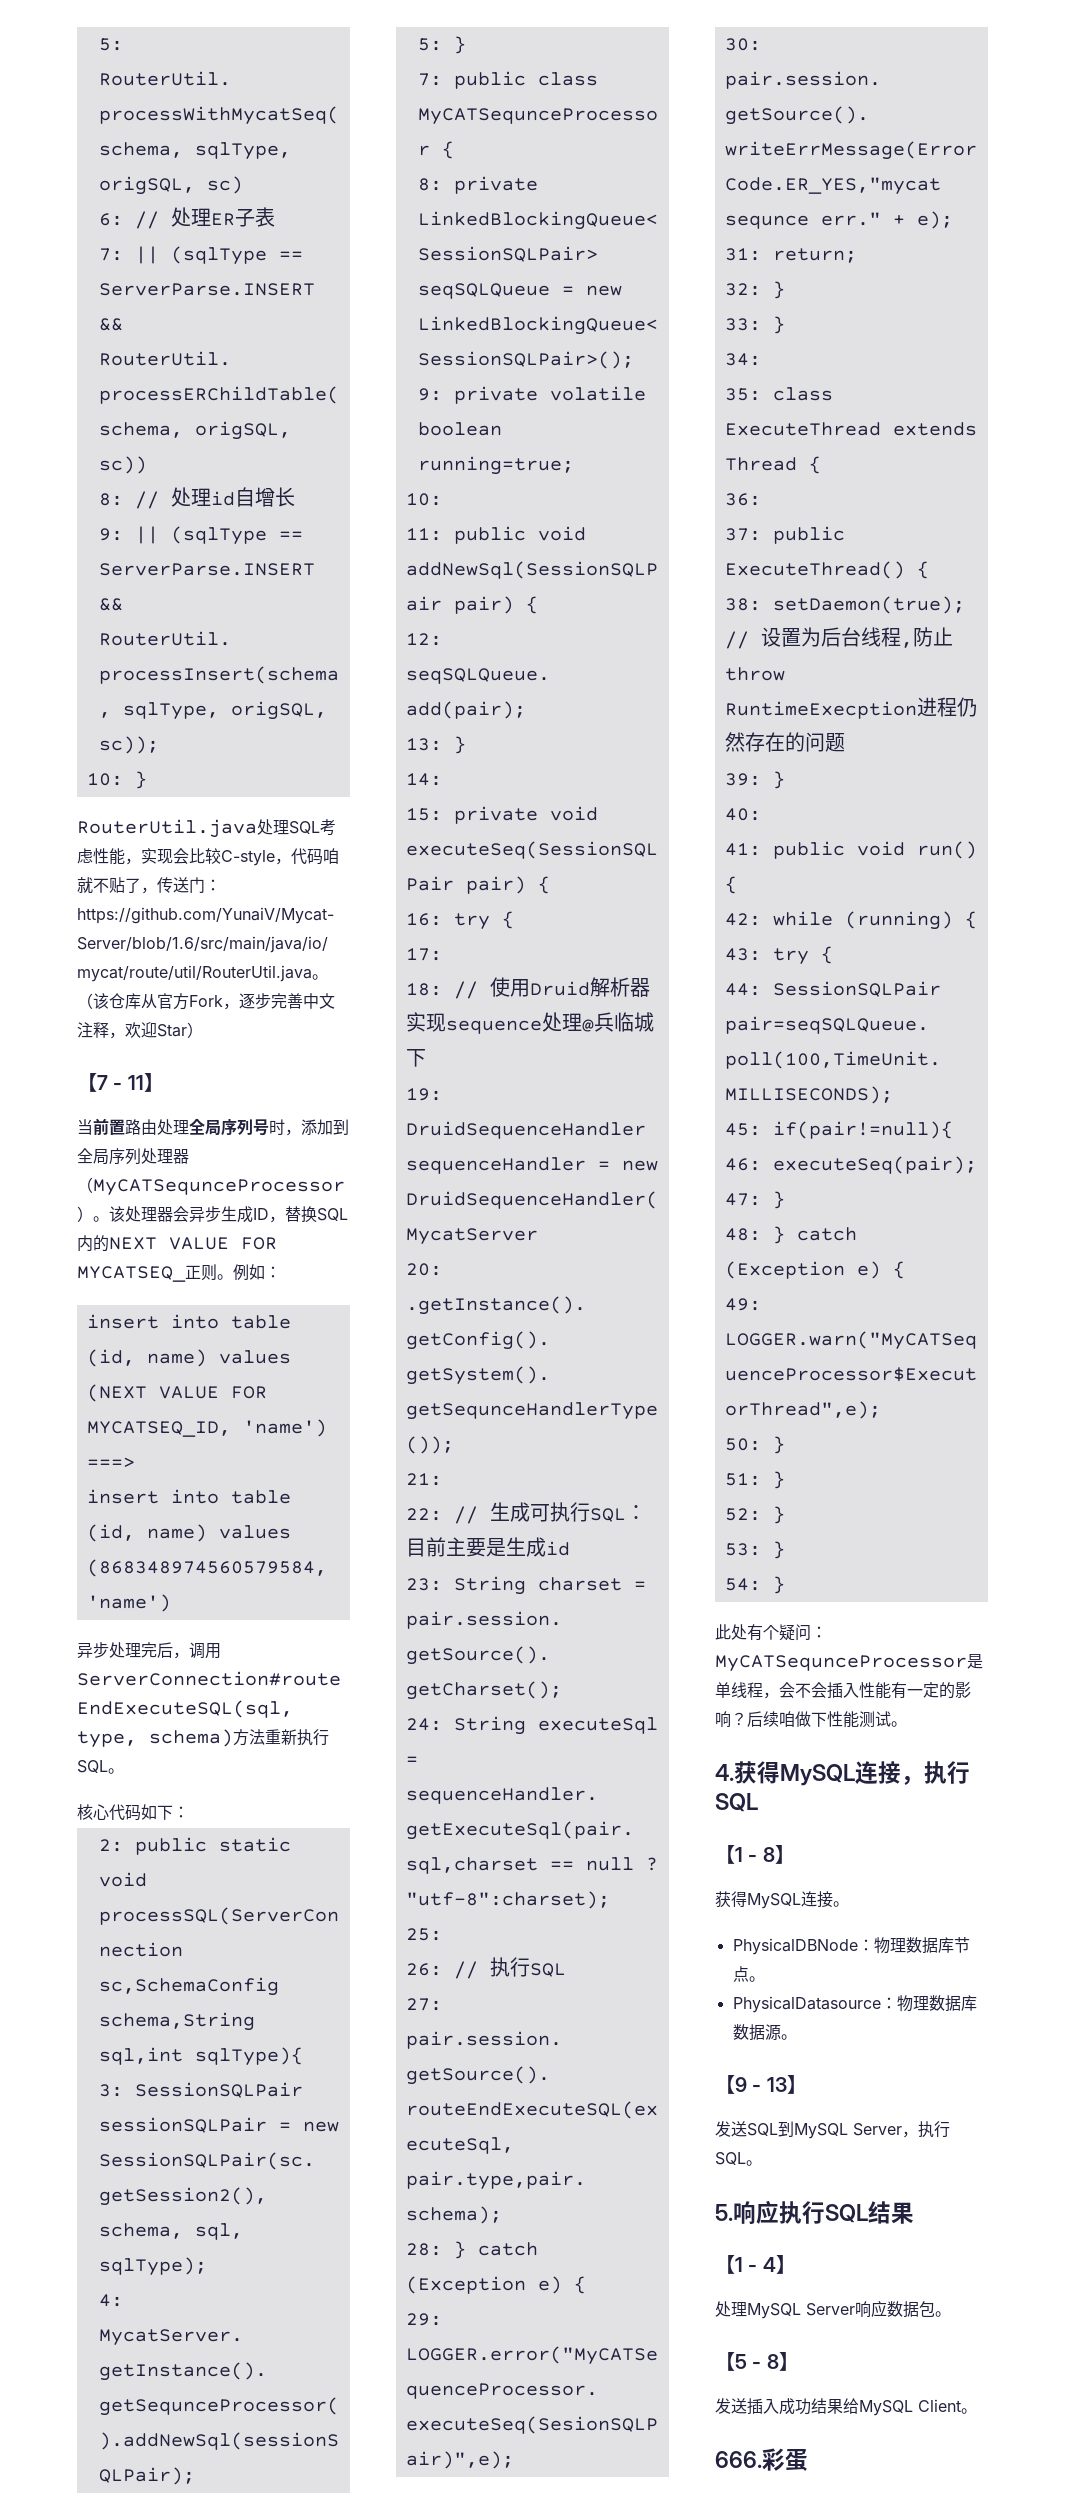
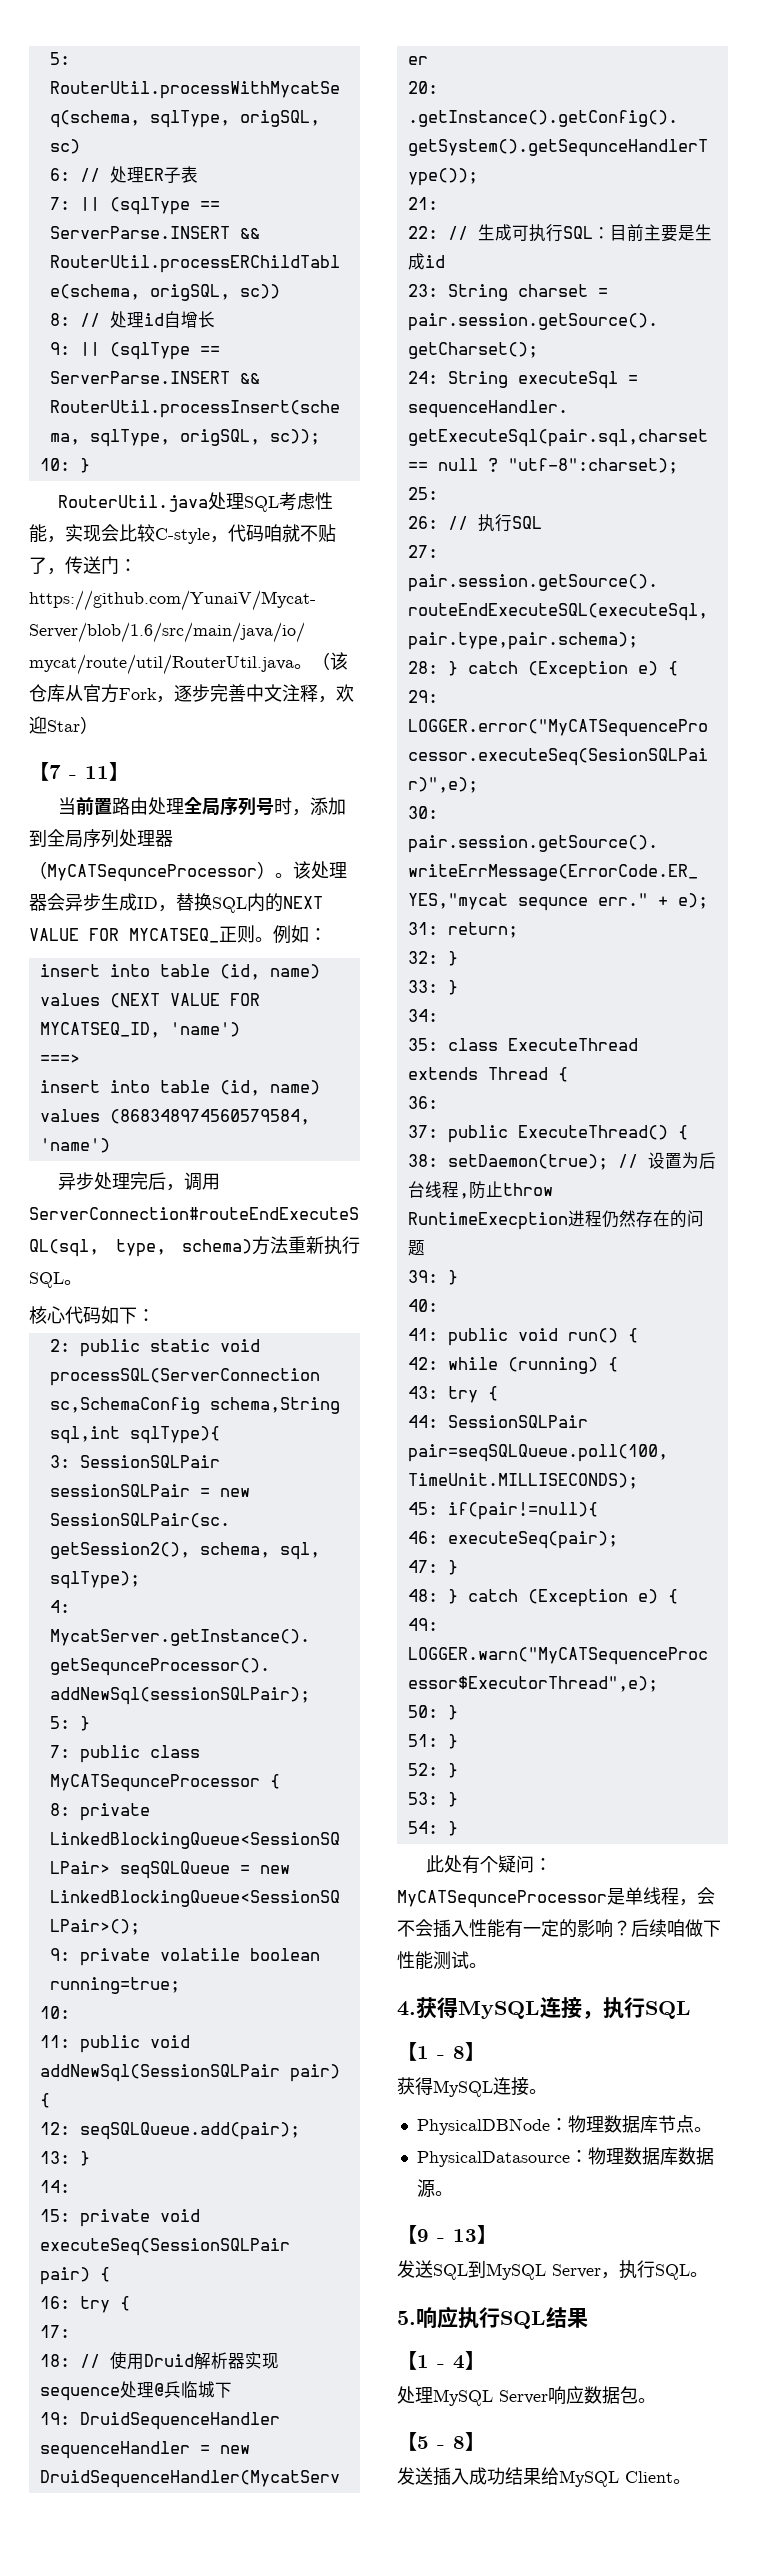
- 666.彩蛋

